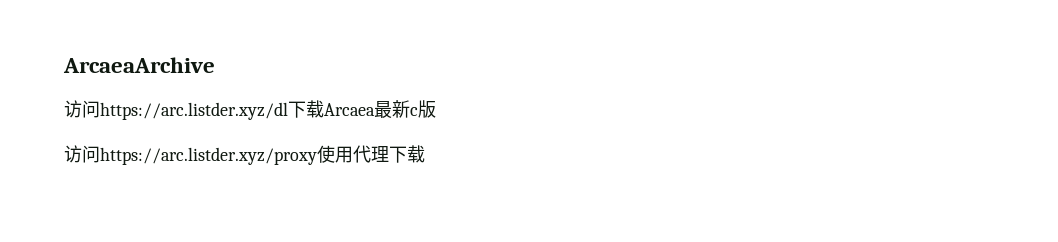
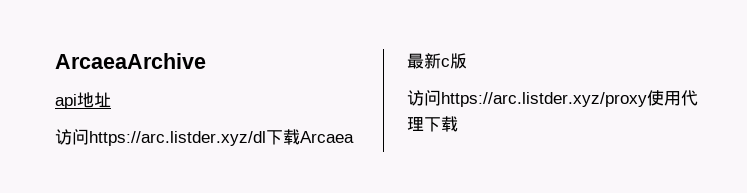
+ api地址

